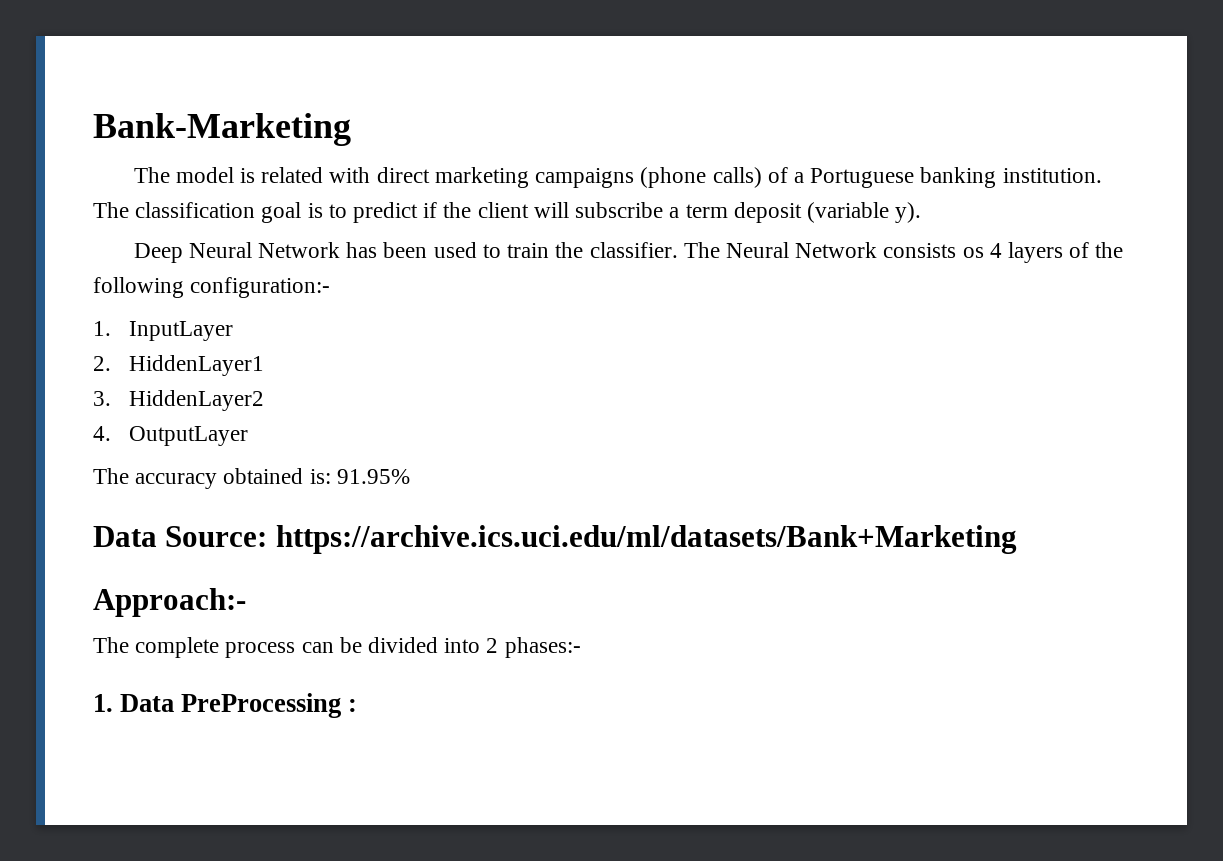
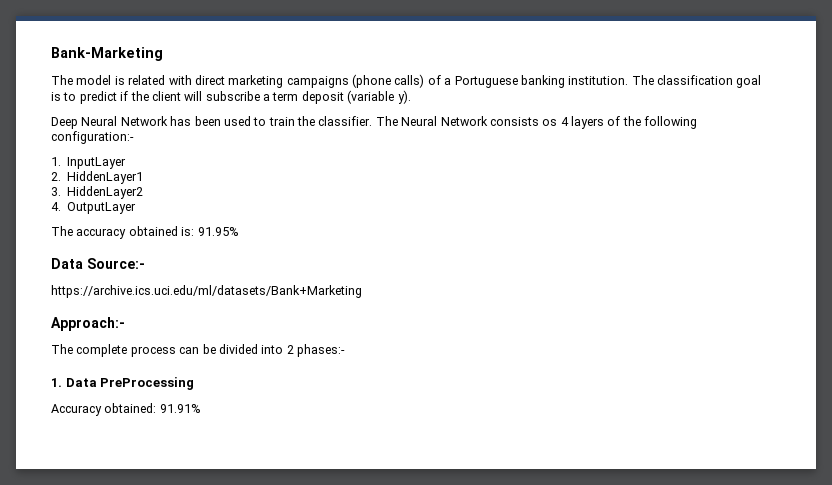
- Data Source: https://archive.ics.uci.edu/ml/datasets/Bank+Marketing
+ Data Source:-
+ https://archive.ics.uci.edu/ml/datasets/Bank+Marketing
- 1. Data PreProcessing :
+ 1. Data PreProcessing
+ Accuracy obtained: 91.91%

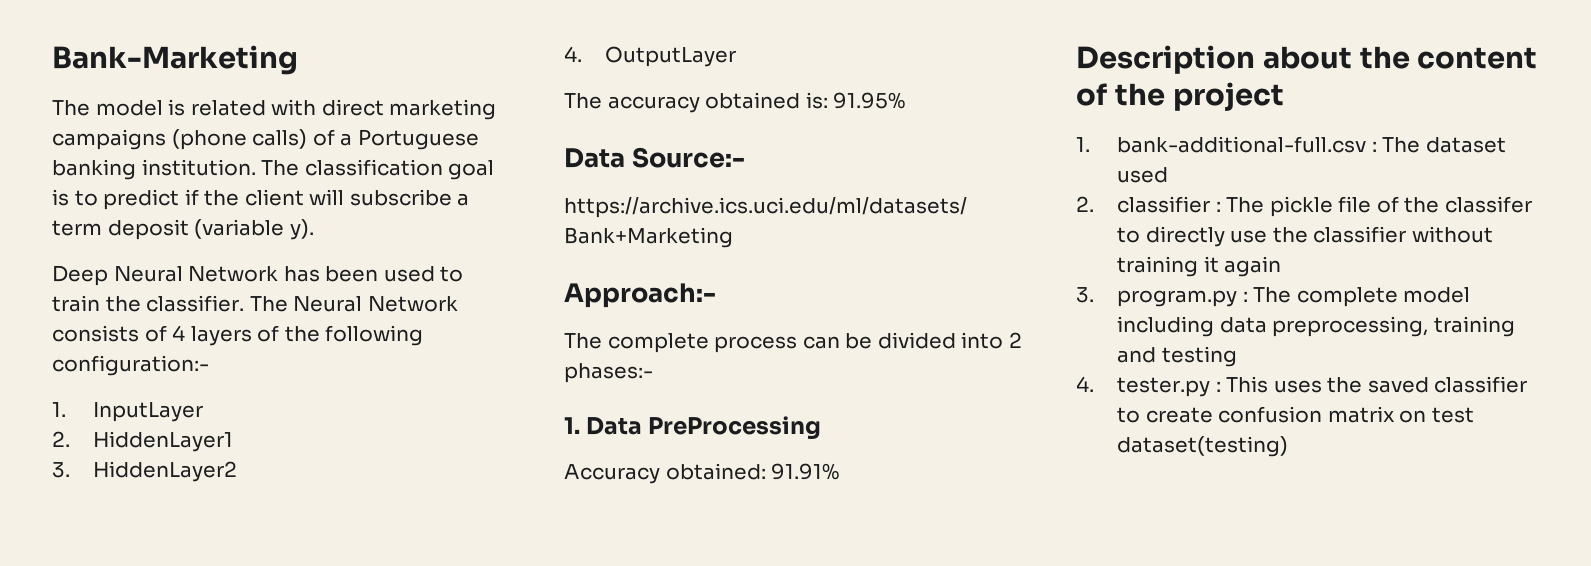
- The Neural Network consists os 4 layers of the following configuration:-
+ The Neural Network consists of 4 layers of the following configuration:-
+ Description about the content of the project
+ 1. bank-additional-full.csv : The dataset used
+ 2. classifier : The pickle file of the classifer to directly use the classifier without training it again
+ 3. program.py : The complete model including data preprocessing, training and testing
+ 4. tester.py : This uses the saved classifier to create confusion matrix on test dataset(testing)

